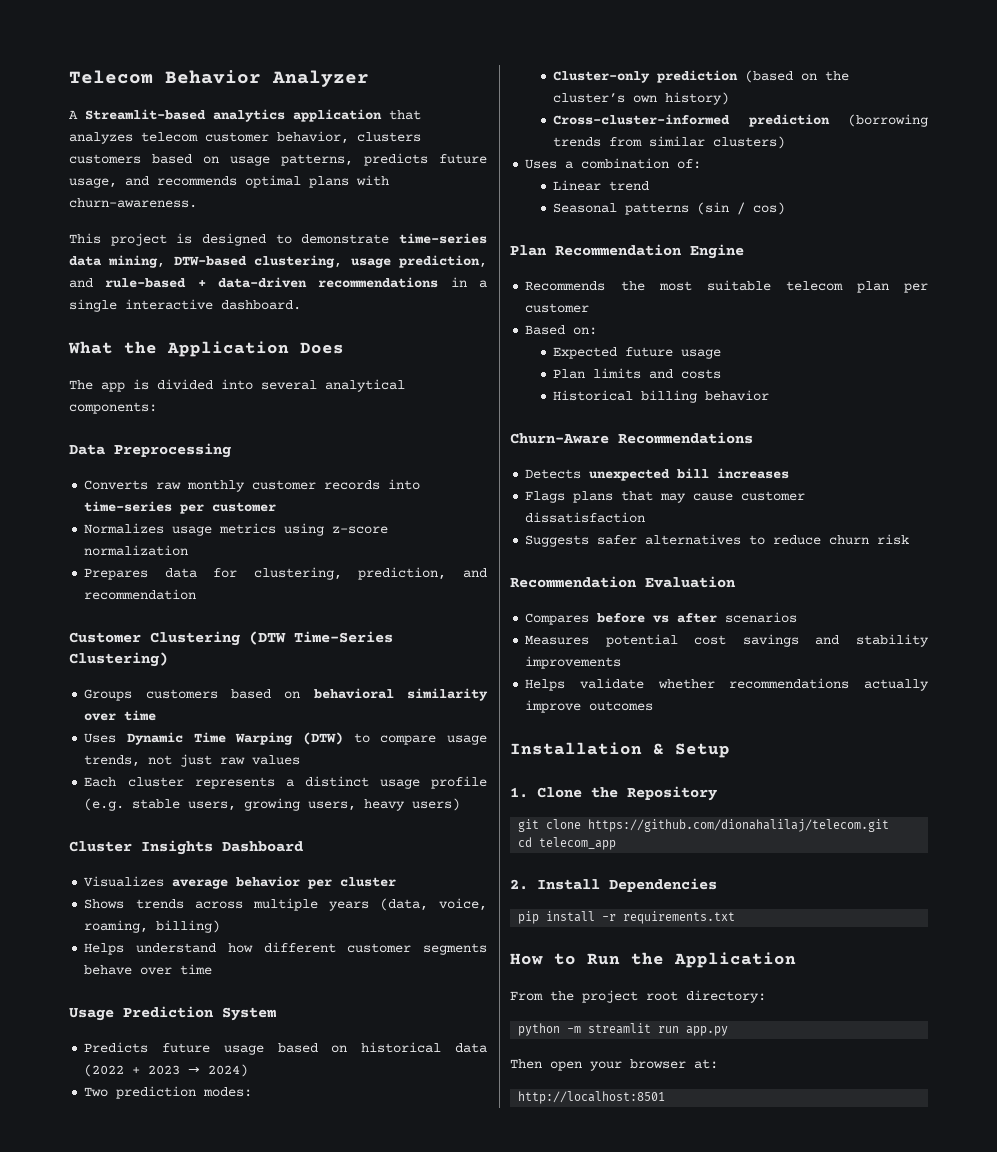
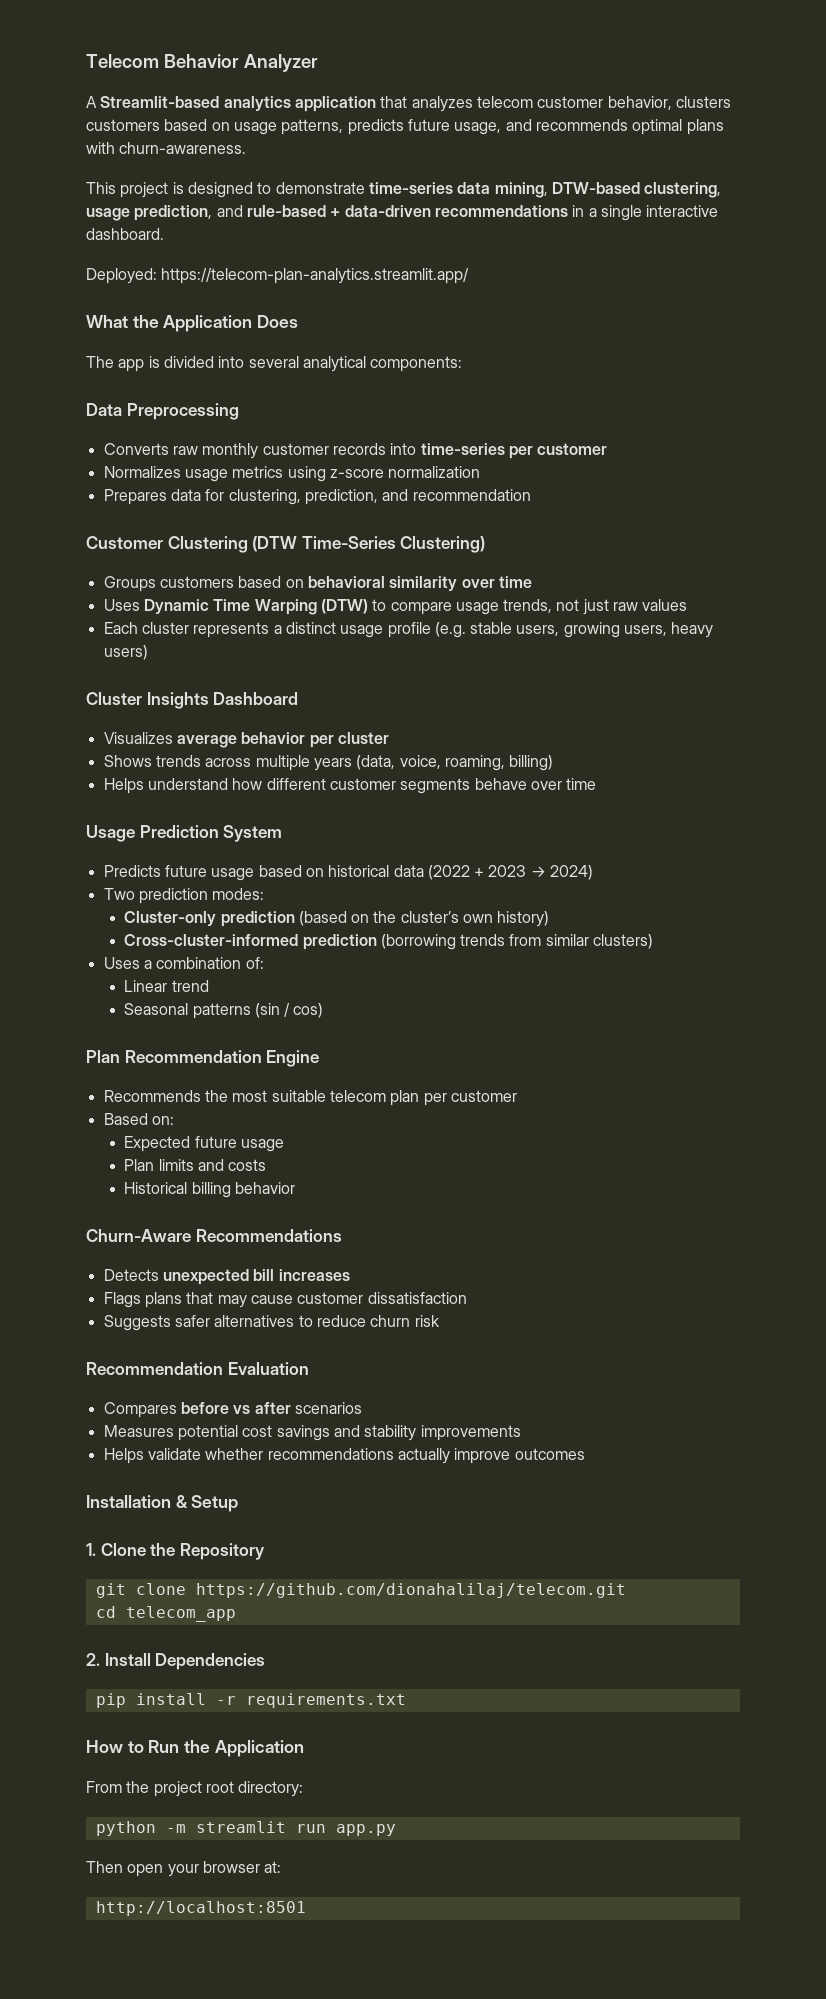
+ Deployed: https://telecom-plan-analytics.streamlit.app/

